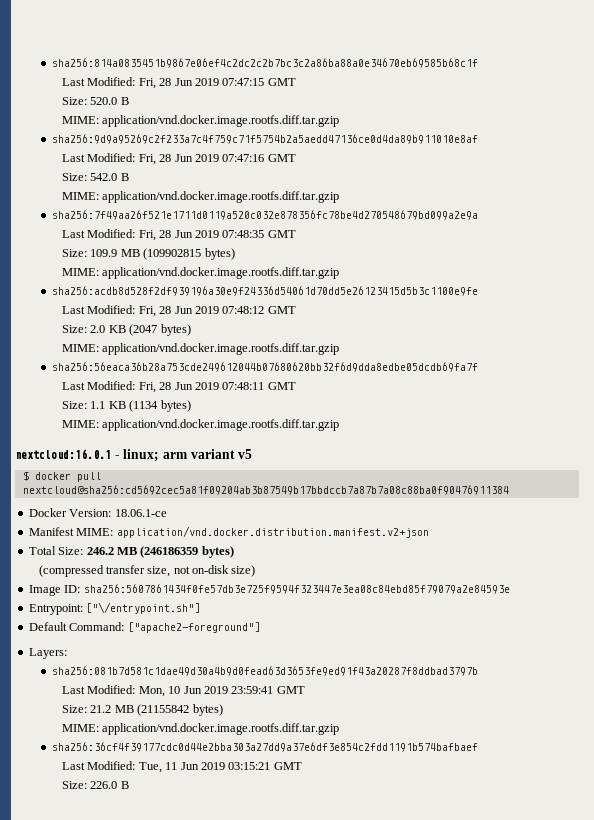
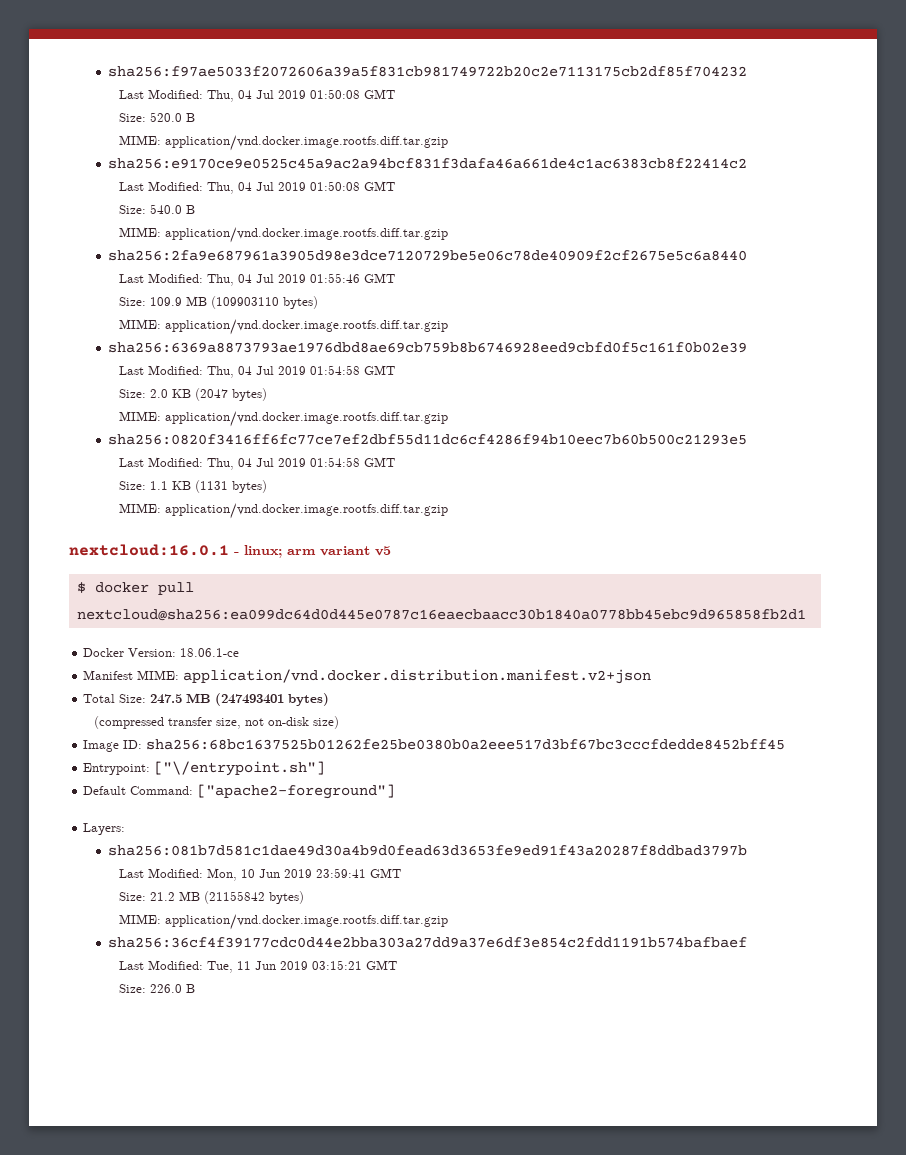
- sha256:814a0835451b9867e06ef4c2dc2c2b7bc3c2a86ba88a0e34670eb69585b68c1f
- Last Modified: Fri, 28 Jun 2019 07:47:15 GMT
+ sha256:f97ae5033f2072606a39a5f831cb981749722b20c2e7113175cb2df85f704232
+ Last Modified: Thu, 04 Jul 2019 01:50:08 GMT
- sha256:9d9a95269c2f233a7c4f759c71f5754b2a5aedd47136ce0d4da89b911010e8af
- Last Modified: Fri, 28 Jun 2019 07:47:16 GMT
- Size: 542.0 B
+ sha256:e9170ce9e0525c45a9ac2a94bcf831f3dafa46a661de4c1ac6383cb8f22414c2
+ Last Modified: Thu, 04 Jul 2019 01:50:08 GMT
+ Size: 540.0 B
  MIME: application/vnd.docker.image.rootfs.diff.tar.gzip
- sha256:7f49aa26f521e1711d0119a520c032e878356fc78be4d270548679bd099a2e9a
- Last Modified: Fri, 28 Jun 2019 07:48:35 GMT
+ sha256:2fa9e687961a3905d98e3dce7120729be5e06c78de40909f2cf2675e5c6a8440
+ Last Modified: Thu, 04 Jul 2019 01:55:46 GMT
- Size: 109.9 MB (109902815 bytes)
+ Size: 109.9 MB (109903110 bytes)
  MIME: application/vnd.docker.image.rootfs.diff.tar.gzip
- sha256:acdb8d528f2df939196a30e9f24336d54061d70dd5e26123415d5b3c1100e9fe
- Last Modified: Fri, 28 Jun 2019 07:48:12 GMT
+ sha256:6369a8873793ae1976dbd8ae69cb759b8b6746928eed9cbfd0f5c161f0b02e39
+ Last Modified: Thu, 04 Jul 2019 01:54:58 GMT
- sha256:56eaca36b28a753cde249612044b07680620bb32f6d9dda8edbe05dcdb69fa7f
- Last Modified: Fri, 28 Jun 2019 07:48:11 GMT
+ sha256:0820f3416ff6fc77ce7ef2dbf55d11dc6cf4286f94b10eec7b60b500c21293e5
+ Last Modified: Thu, 04 Jul 2019 01:54:58 GMT
- Size: 1.1 KB (1134 bytes)
+ Size: 1.1 KB (1131 bytes)
- $ docker pull nextcloud@sha256:cd5692cec5a81f09204ab3b87549b17bbdccb7a87b7a08c88ba0f90476911384
+ $ docker pull nextcloud@sha256:ea099dc64d0d445e0787c16eaecbaacc30b1840a0778bb45ebc9d965858fb2d1
- Total Size: 246.2 MB (246186359 bytes)
+ Total Size: 247.5 MB (247493401 bytes)
- Image ID: sha256:5607861434f0fe57db3e725f9594f323447e3ea08c84ebd85f79079a2e84593e
+ Image ID: sha256:68bc1637525b01262fe25be0380b0a2eee517d3bf67bc3cccfdedde8452bff45

